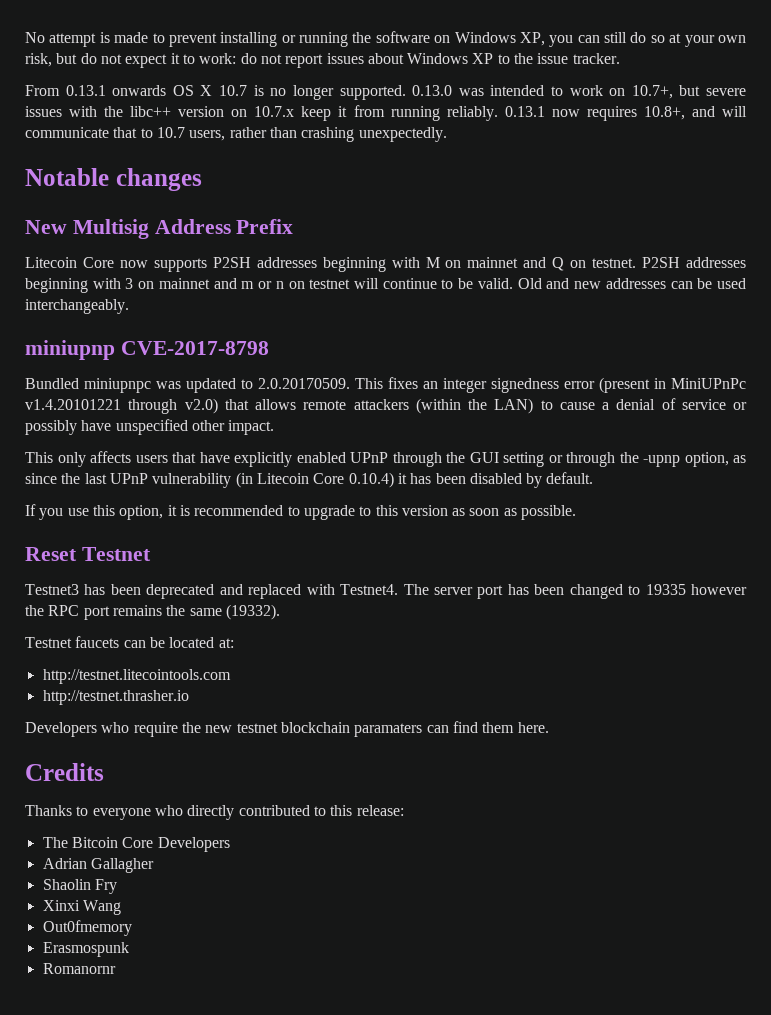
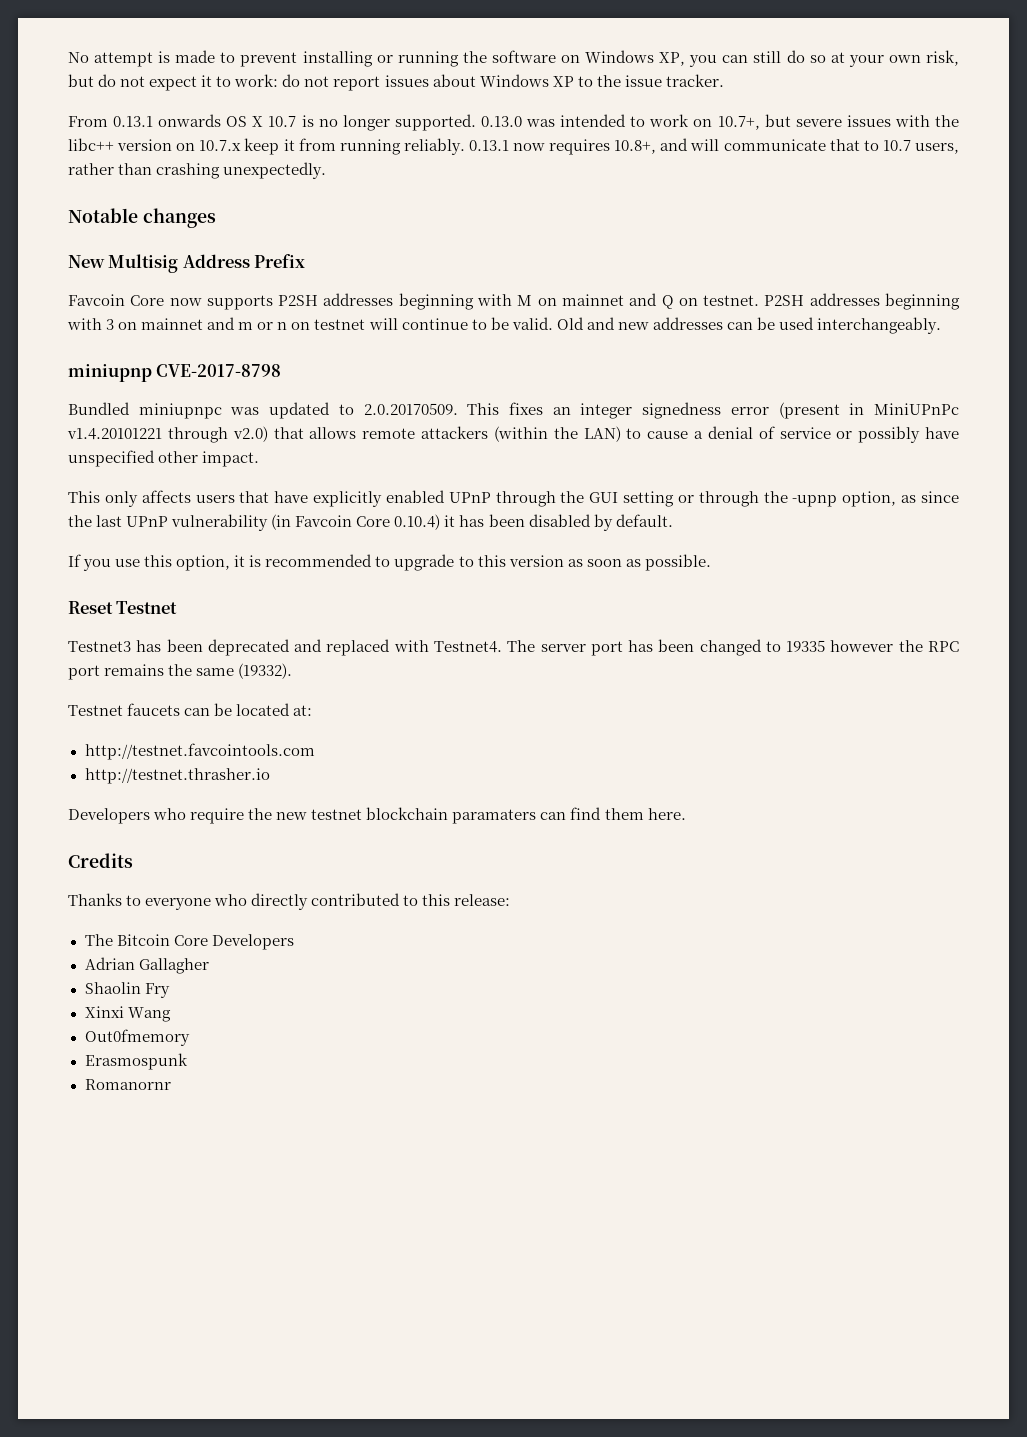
- Litecoin Core now supports P2SH addresses beginning with M on mainnet and Q on testnet.
+ Favcoin Core now supports P2SH addresses beginning with M on mainnet and Q on testnet.
- This only affects users that have explicitly enabled UPnP through the GUI setting or through the -upnp option, as since the last UPnP vulnerability (in Litecoin Core 0.10.4) it has been disabled by default.
+ This only affects users that have explicitly enabled UPnP through the GUI setting or through the -upnp option, as since the last UPnP vulnerability (in Favcoin Core 0.10.4) it has been disabled by default.
- http://testnet.litecointools.com
+ http://testnet.favcointools.com

